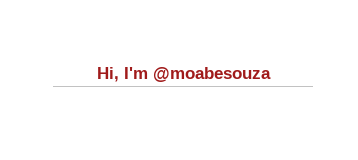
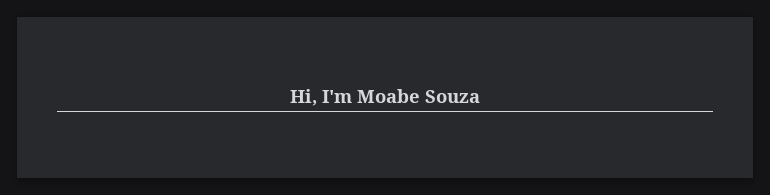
- Hi, I'm @moabesouza
+ Hi, I'm Moabe Souza

